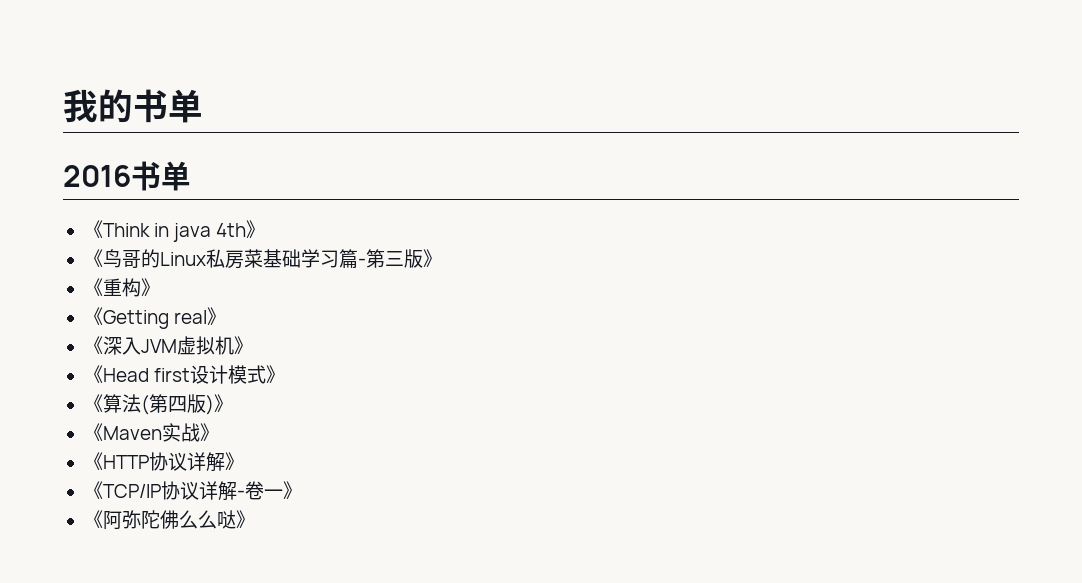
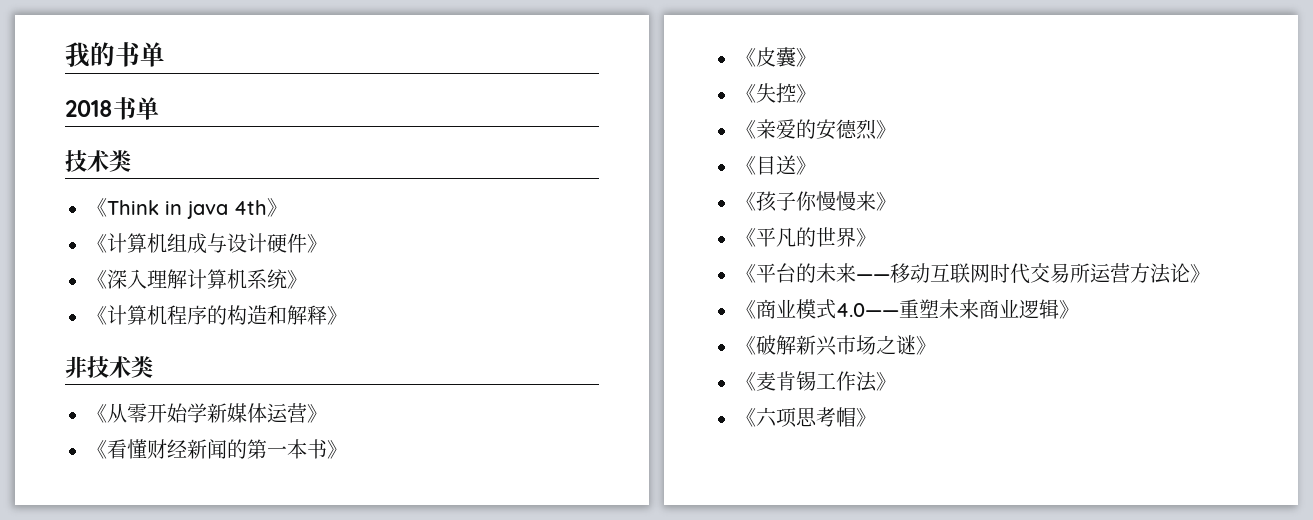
- 2016书单
+ 2018书单
+ 技术类
- 《鸟哥的Linux私房菜基础学习篇-第三版》
- 《重构》
- 《Getting real》
- 《深入JVM虚拟机》
- 《Head first设计模式》
- 《算法(第四版)》
- 《Maven实战》
- 《HTTP协议详解》
- 《TCP/IP协议详解-卷一》
- 《阿弥陀佛么么哒》
+ 《计算机组成与设计硬件》
+ 《深入理解计算机系统》
+ 《计算机程序的构造和解释》
+ 非技术类
+ 《从零开始学新媒体运营》
+ 《看懂财经新闻的第一本书》
+ 《皮囊》
+ 《失控》
+ 《亲爱的安德烈》
+ 《目送》
+ 《孩子你慢慢来》
+ 《平凡的世界》
+ 《平台的未来——移动互联网时代交易所运营方法论》
+ 《商业模式4.0——重塑未来商业逻辑》
+ 《破解新兴市场之谜》
+ 《麦肯锡工作法》
+ 《六项思考帽》

